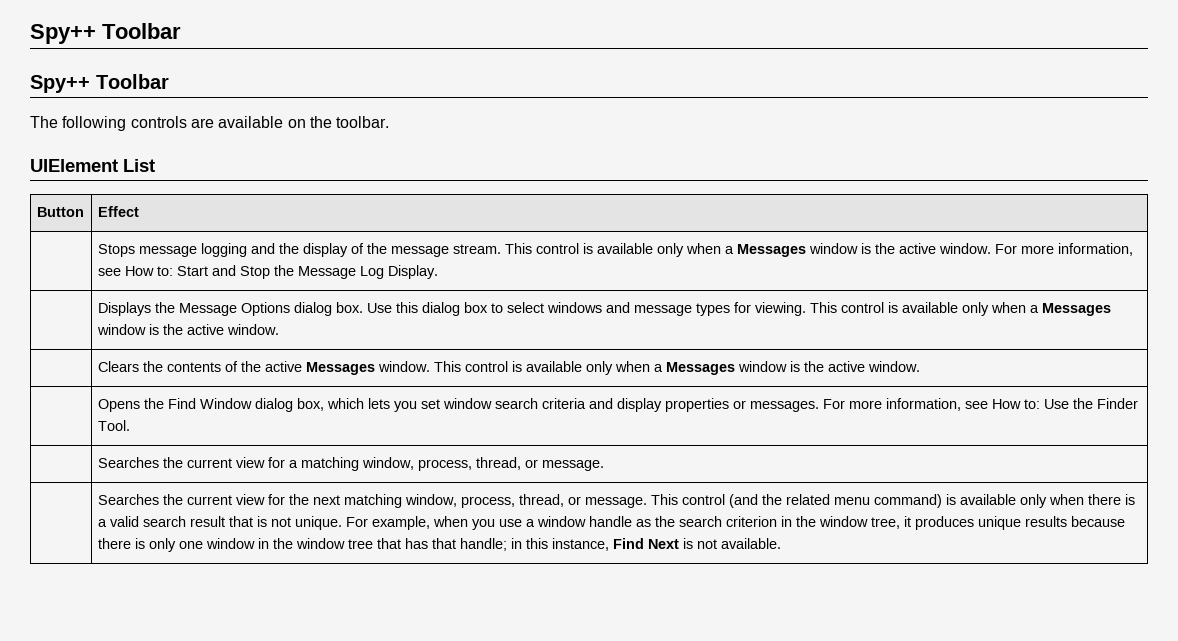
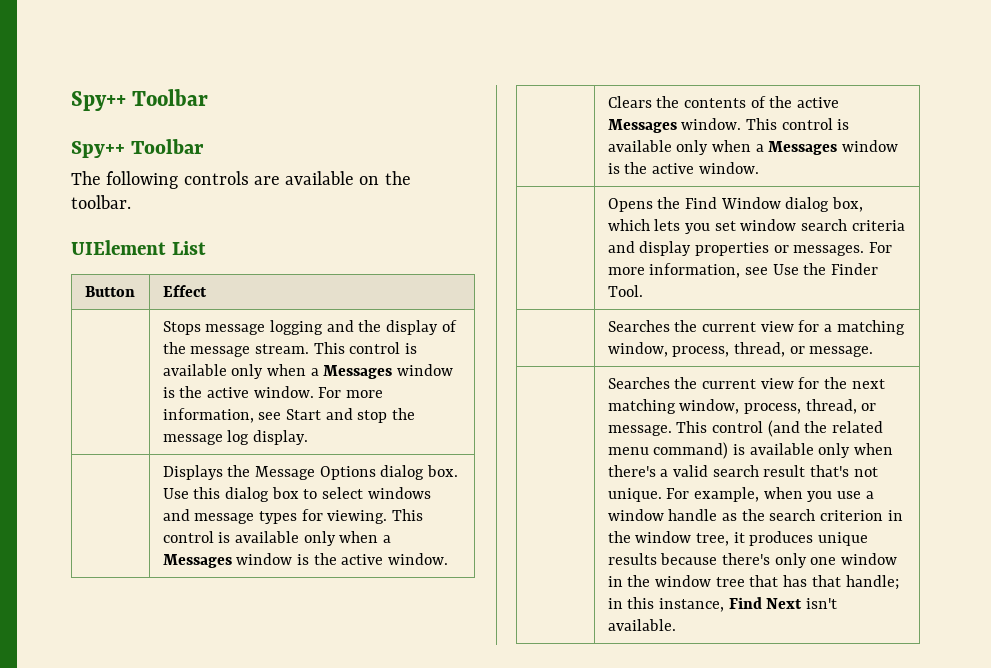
- | Stops message logging and the display of the message stream. This control is available only when a Messages window is the active window. For more information, see How to: Start and Stop the Message Log Display.
+ | Stops message logging and the display of the message stream. This control is available only when a Messages window is the active window. For more information, see Start and stop the message log display.
- | Opens the Find Window dialog box, which lets you set window search criteria and display properties or messages. For more information, see How to: Use the Finder Tool.
+ | Opens the Find Window dialog box, which lets you set window search criteria and display properties or messages. For more information, see Use the Finder Tool.
- This control (and the related menu command) is available only when there is a valid search result that is not unique.
+ This control (and the related menu command) is available only when there's a valid search result that's not unique.
- For example, when you use a window handle as the search criterion in the window tree, it produces unique results because there is only one window in the window tree that has that handle; in this instance, Find Next is not available.
+ For example, when you use a window handle as the search criterion in the window tree, it produces unique results because there's only one window in the window tree that has that handle; in this instance, Find Next isn't available.

